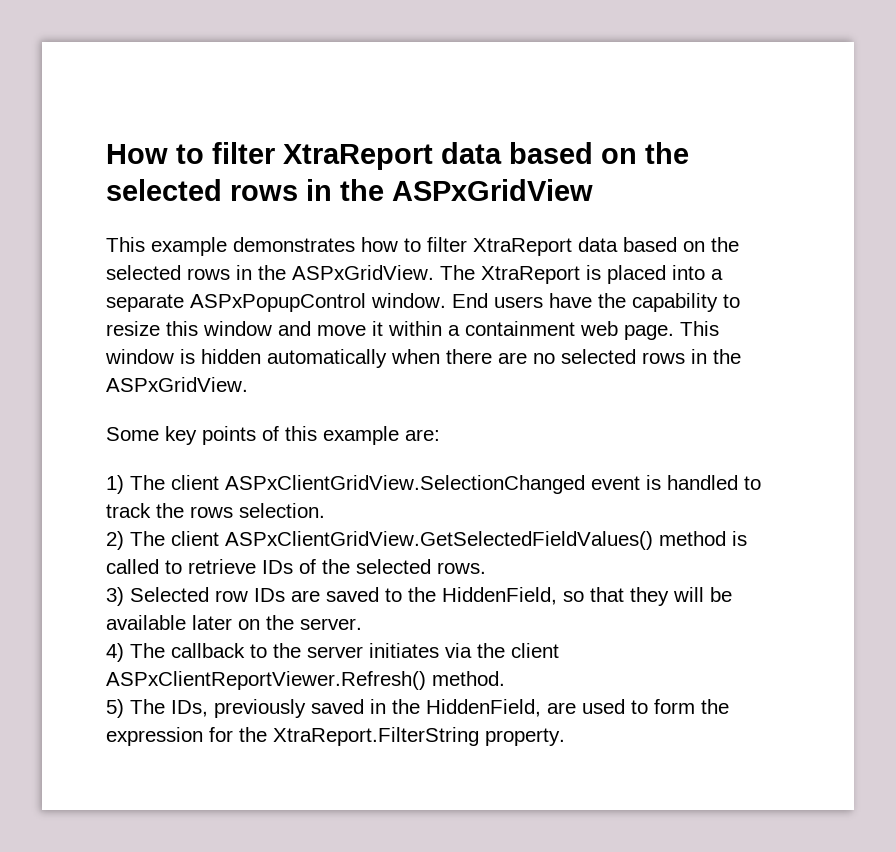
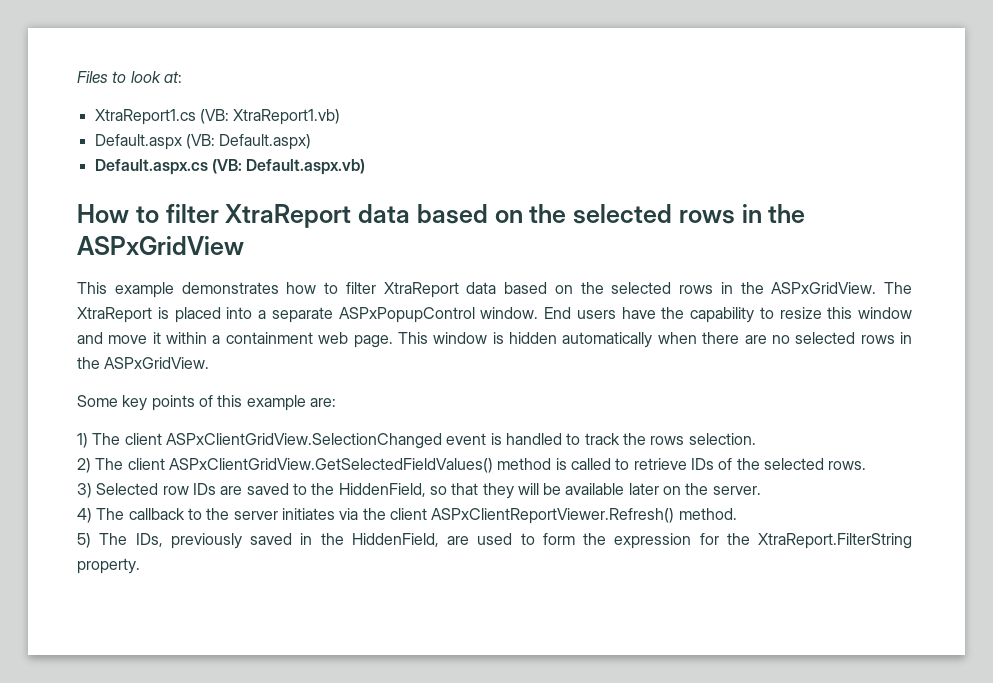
+ Files to look at:
+ XtraReport1.cs (VB: XtraReport1.vb)
+ Default.aspx (VB: Default.aspx)
+ Default.aspx.cs (VB: Default.aspx.vb)

